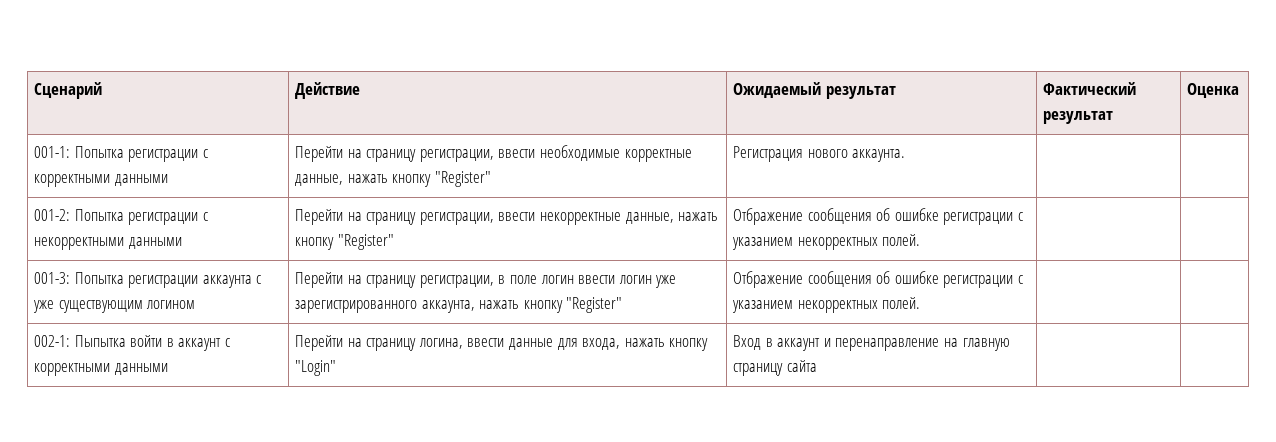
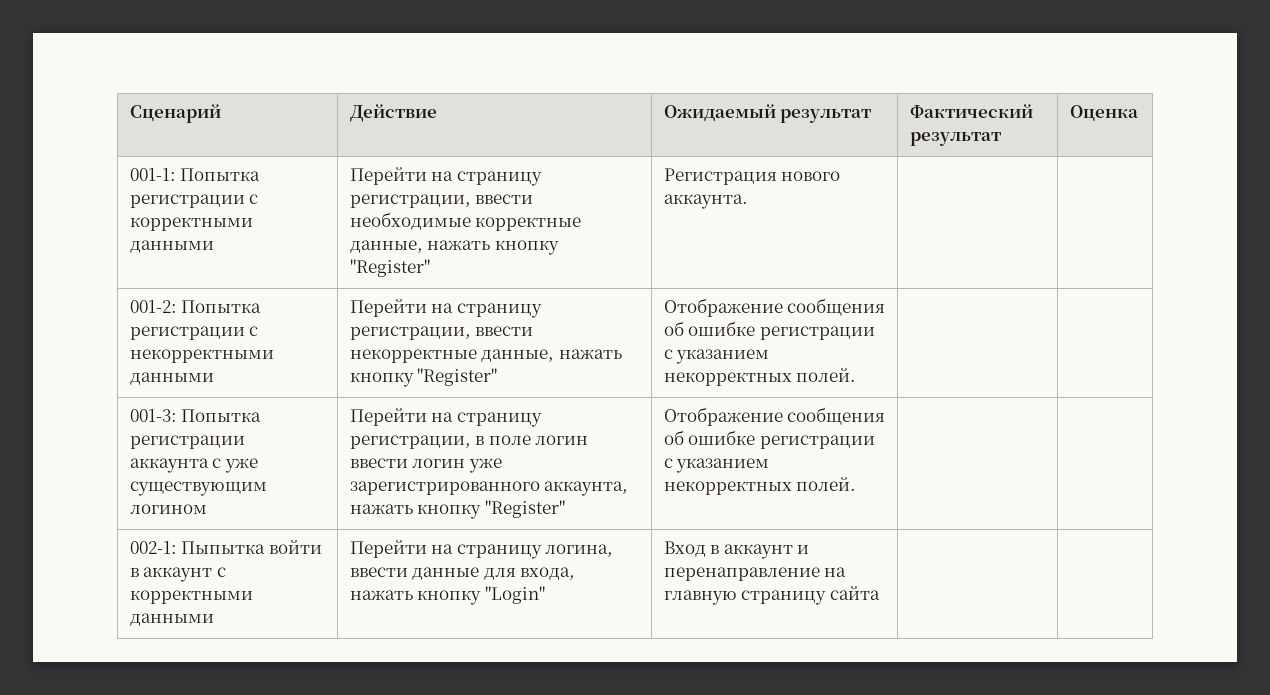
- 001-2: Попытка регистрации с некорректными данными | Перейти на страницу регистрации, ввести некорректные данные, нажать кнопку "Register" | Отбражение сообщения об ошибке регистрации с указанием некорректных полей. | |
+ 001-2: Попытка регистрации с некорректными данными | Перейти на страницу регистрации, ввести некорректные данные, нажать кнопку "Register" | Отображение сообщения об ошибке регистрации с указанием некорректных полей. | |
- 001-3: Попытка регистрации аккаунта с уже существующим логином | Перейти на страницу регистрации, в поле логин ввести логин уже зарегистрированного аккаунта, нажать кнопку "Register" | Отбражение сообщения об ошибке регистрации с указанием некорректных полей. | |
+ 001-3: Попытка регистрации аккаунта с уже существующим логином | Перейти на страницу регистрации, в поле логин ввести логин уже зарегистрированного аккаунта, нажать кнопку "Register" | Отображение сообщения об ошибке регистрации с указанием некорректных полей. | |

